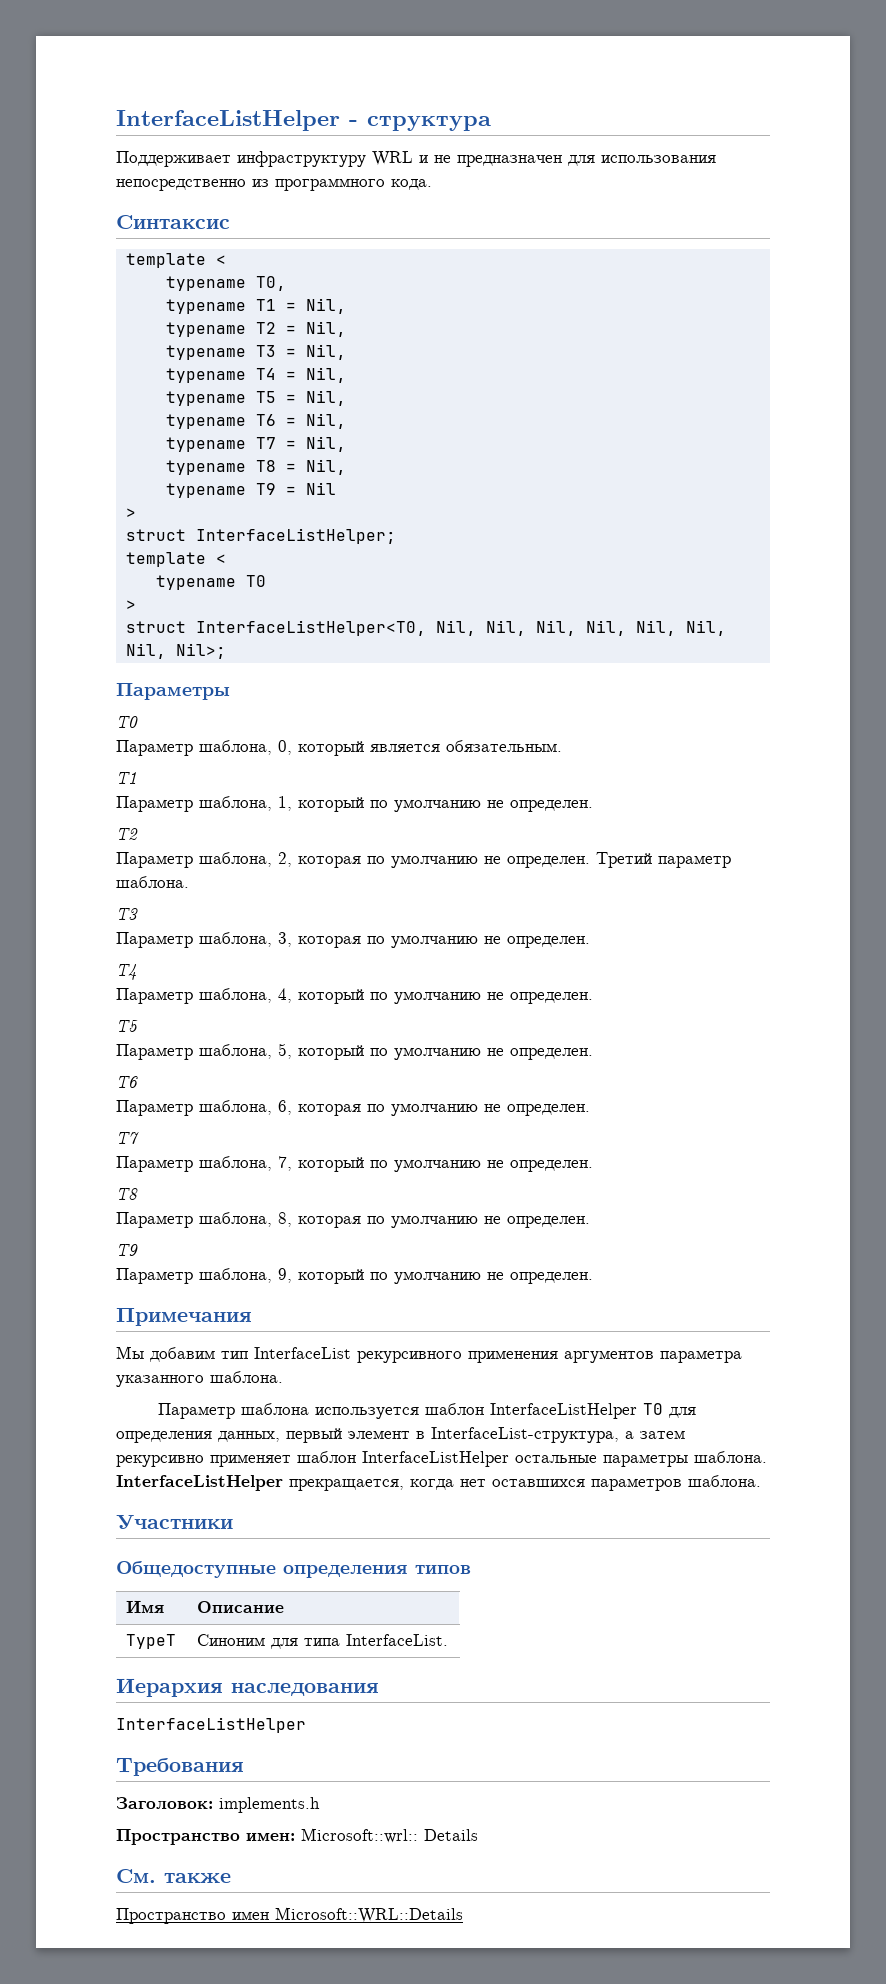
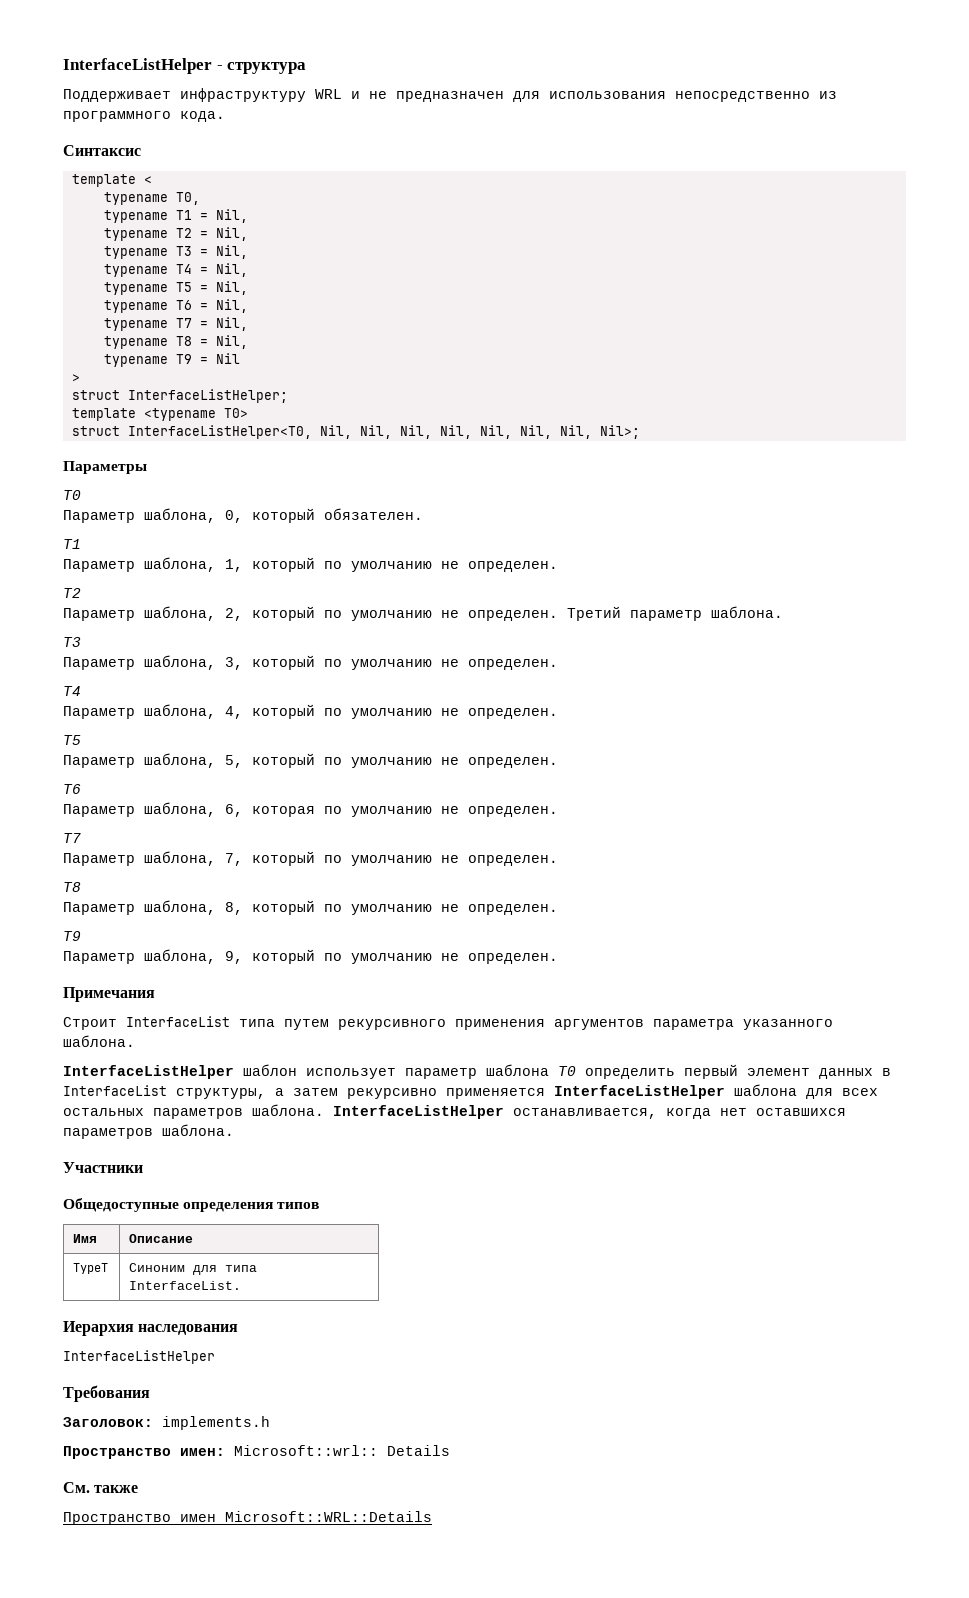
  struct InterfaceListHelper;
- template <
- typename T0
- >
+ template <typename T0>
- Параметр шаблона, 0, который является обязательным.
+ Параметр шаблона, 0, который обязателен.
- Параметр шаблона, 2, которая по умолчанию не определен.
+ Параметр шаблона, 2, который по умолчанию не определен.
- Параметр шаблона, 3, которая по умолчанию не определен.
+ Параметр шаблона, 3, который по умолчанию не определен.
- Параметр шаблона, 8, которая по умолчанию не определен.
+ Параметр шаблона, 8, который по умолчанию не определен.
- Мы добавим тип InterfaceList рекурсивного применения аргументов параметра указанного шаблона.
+ Строит InterfaceList типа путем рекурсивного применения аргументов параметра указанного шаблона.
- Параметр шаблона используется шаблон InterfaceListHelper T0 для определения данных, первый элемент в InterfaceList-структура, а затем рекурсивно применяет шаблон InterfaceListHelper остальные параметры шаблона.
+ InterfaceListHelper шаблон использует параметр шаблона T0 определить первый элемент данных в InterfaceList структуры, а затем рекурсивно применяется InterfaceListHelper шаблона для всех остальных параметров шаблона.
- InterfaceListHelper прекращается, когда нет оставшихся параметров шаблона.
+ InterfaceListHelper останавливается, когда нет оставшихся параметров шаблона.

